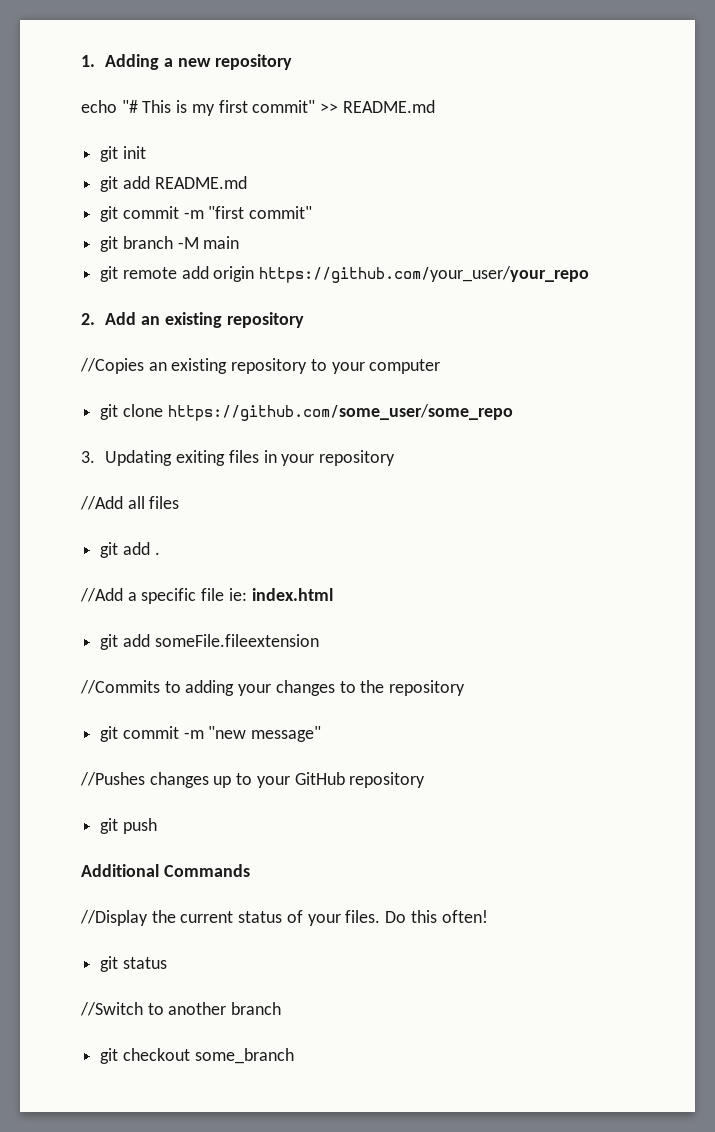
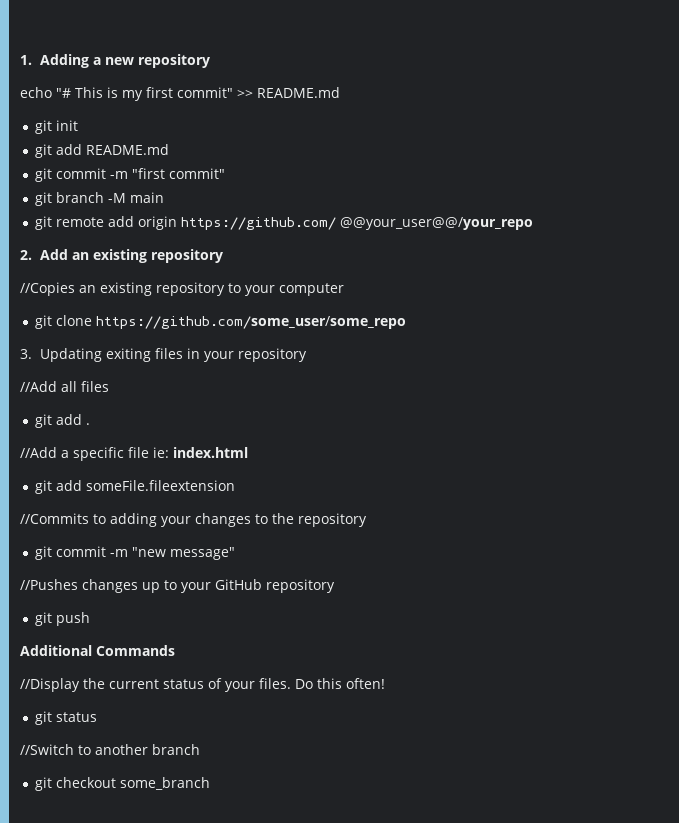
- git remote add origin https://github.com/your_user/your_repo
+ git remote add origin https://github.com/ @@your_user@@/your_repo

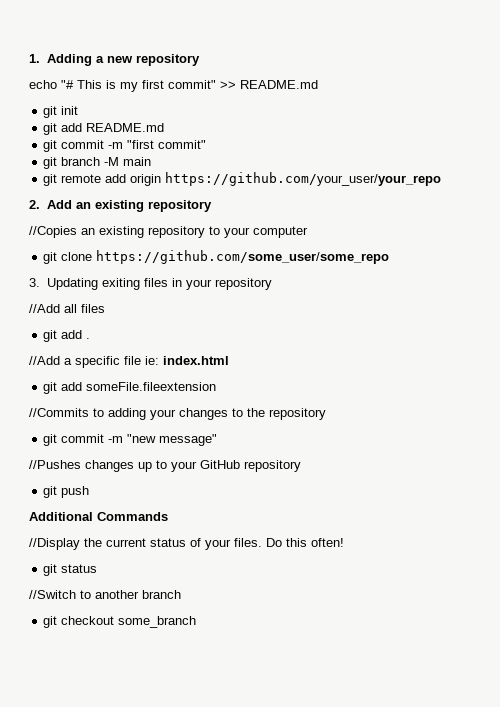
- git remote add origin https://github.com/ @@your_user@@/your_repo
+ git remote add origin https://github.com/your_user/your_repo

